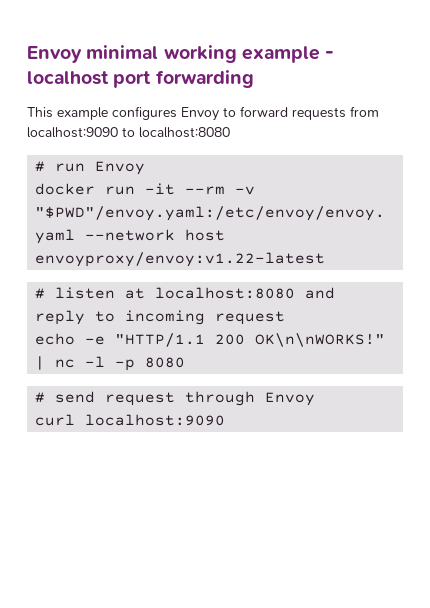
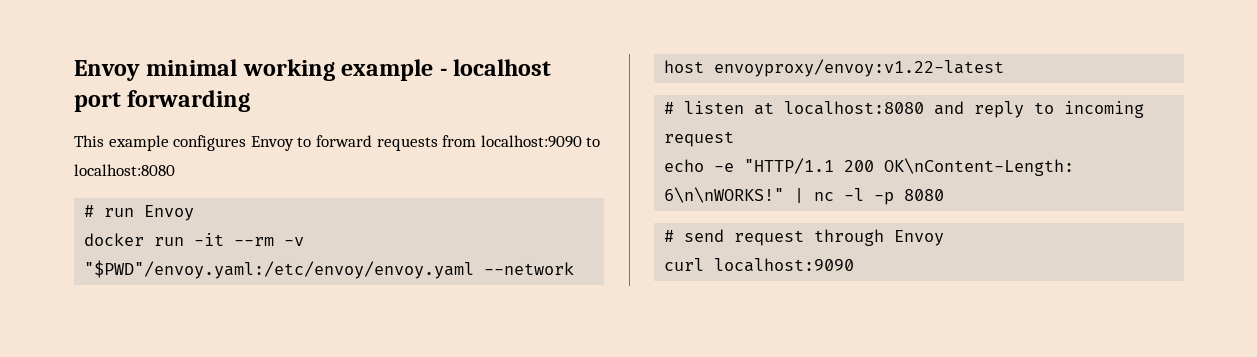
- echo -e "HTTP/1.1 200 OK\n\nWORKS!"
+ echo -e "HTTP/1.1 200 OK\nContent-Length: 6\n\nWORKS!"

